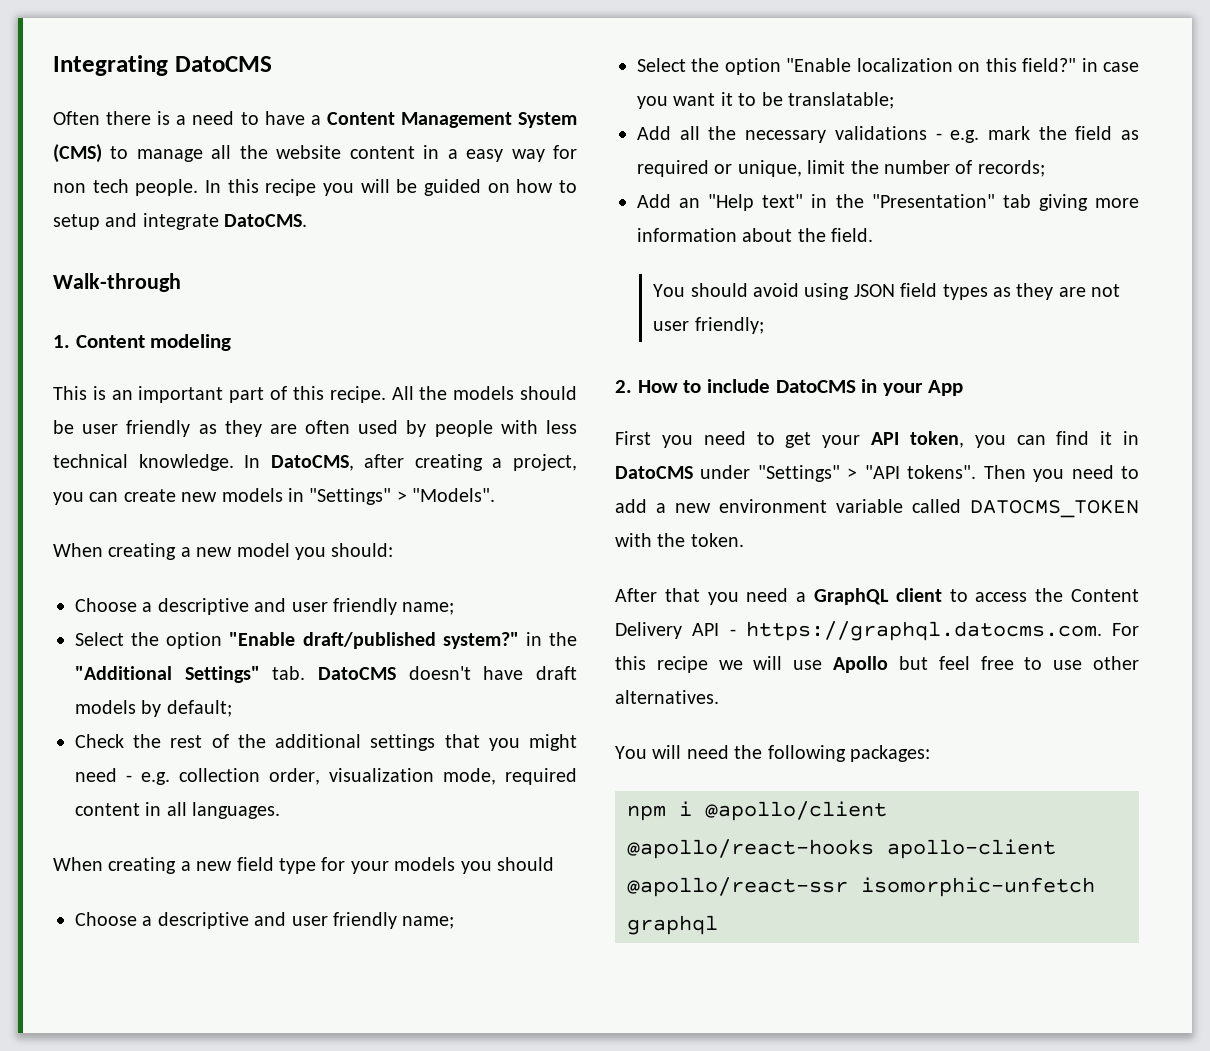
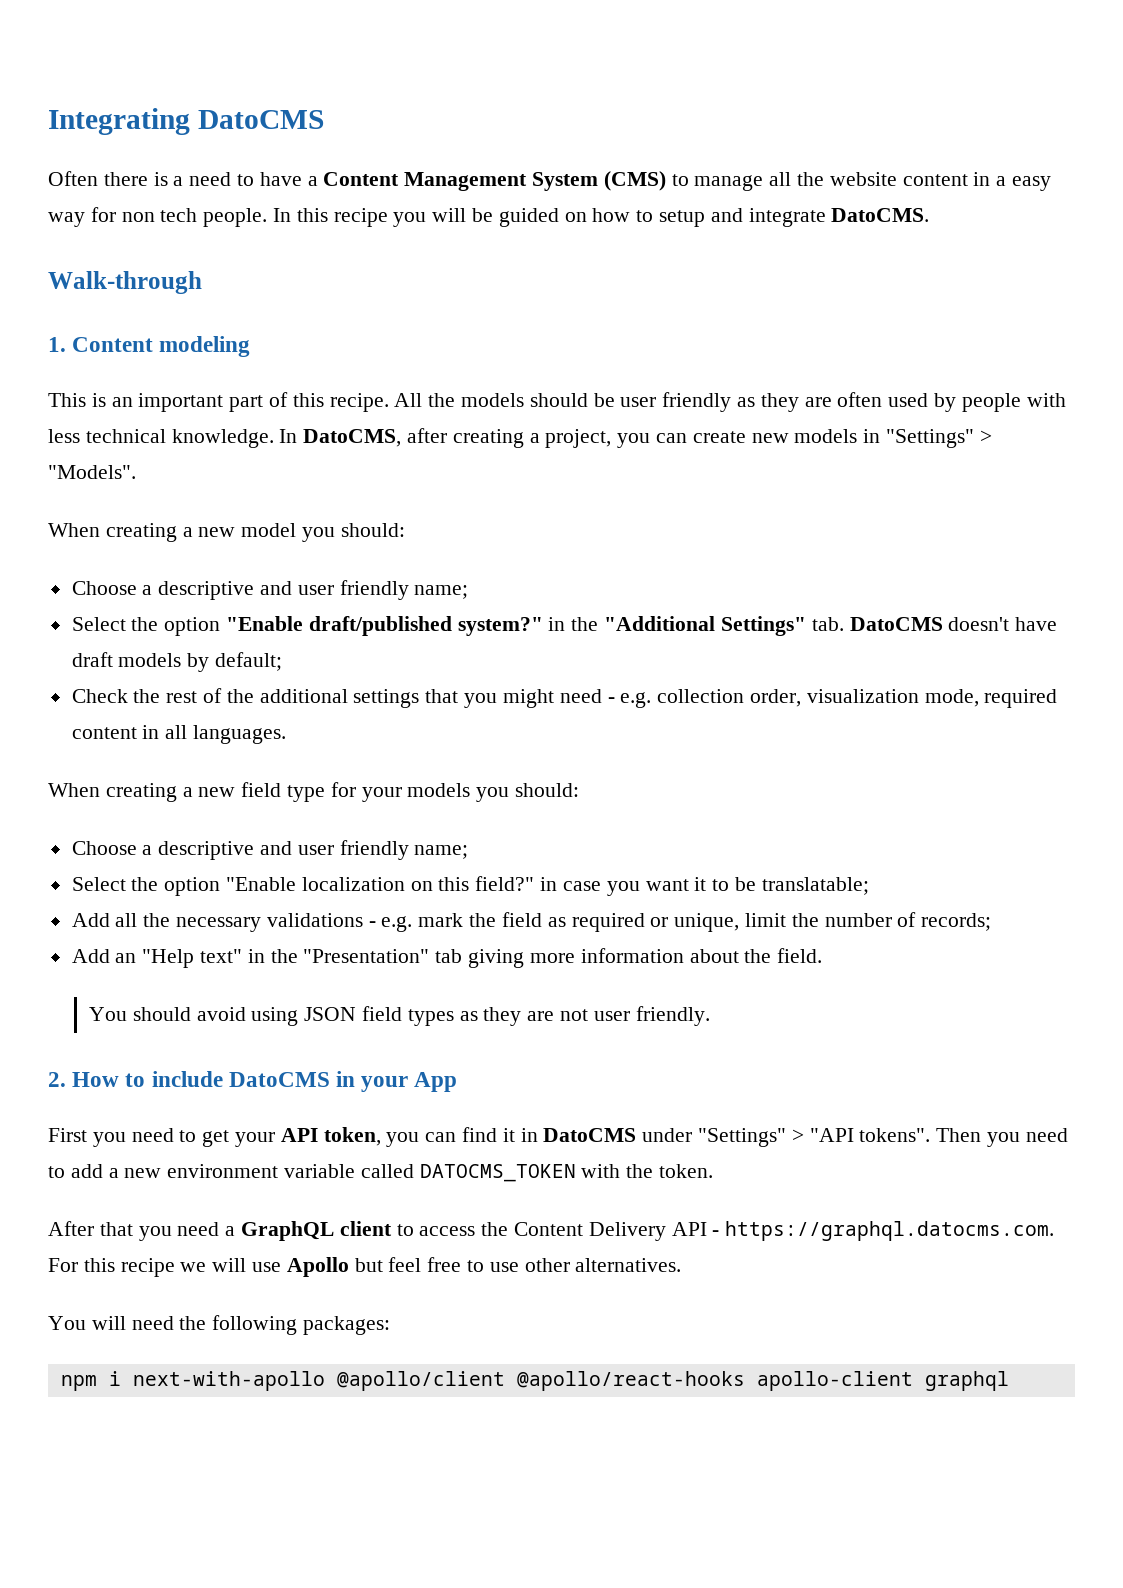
- When creating a new field type for your models you should
+ When creating a new field type for your models you should:
- You should avoid using JSON field types as they are not user friendly;
+ You should avoid using JSON field types as they are not user friendly.
- npm i @apollo/client @apollo/react-hooks apollo-client @apollo/react-ssr isomorphic-unfetch graphql
+ npm i next-with-apollo @apollo/client @apollo/react-hooks apollo-client graphql

